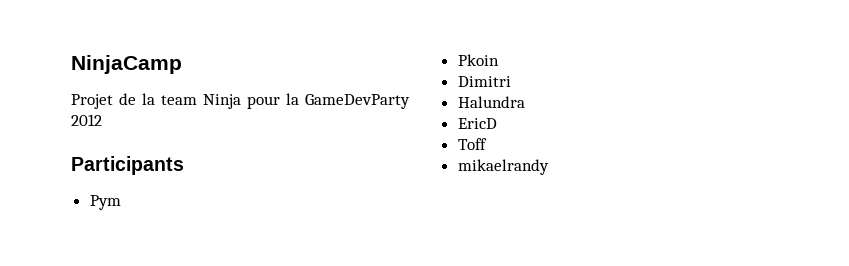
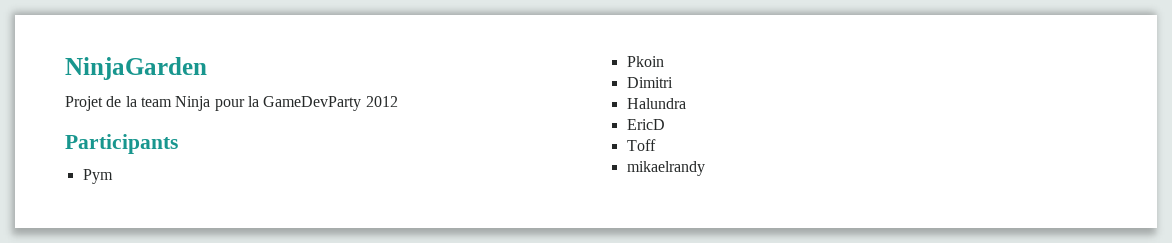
- NinjaCamp
+ NinjaGarden

